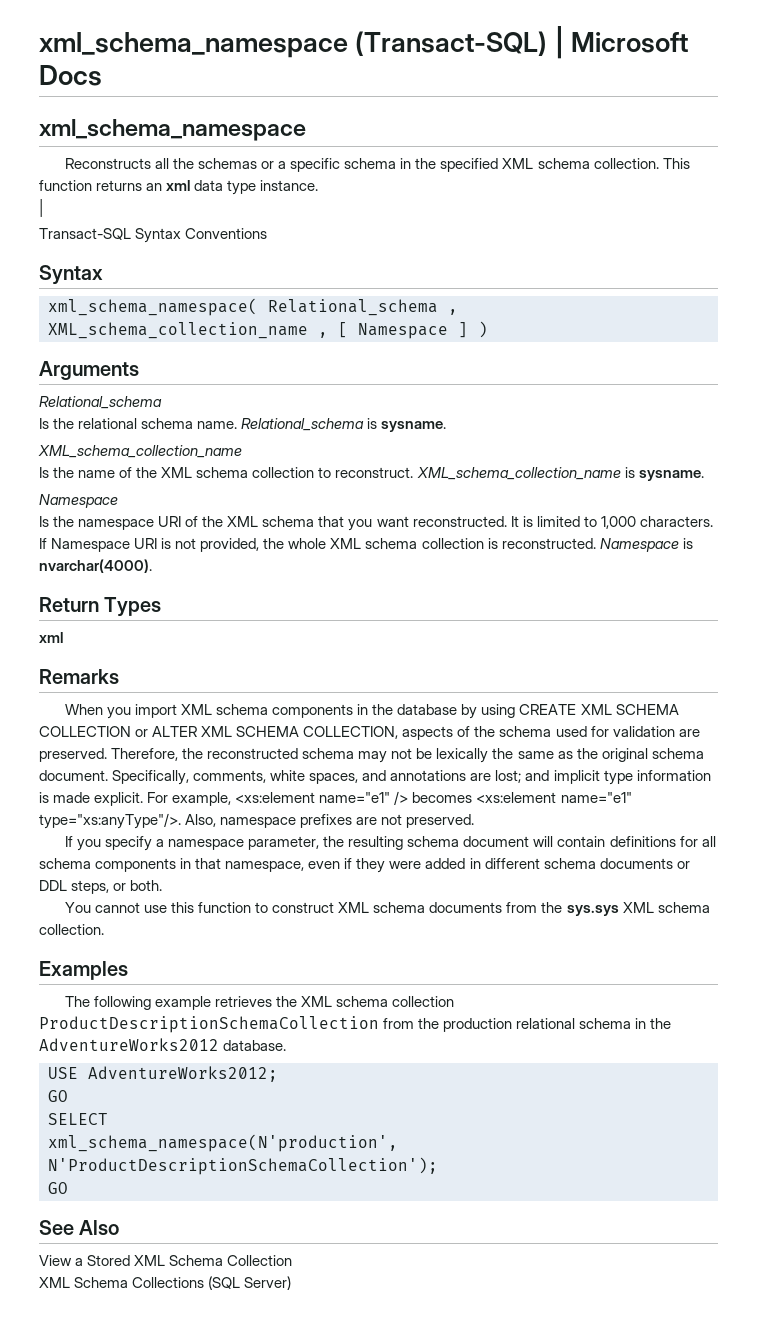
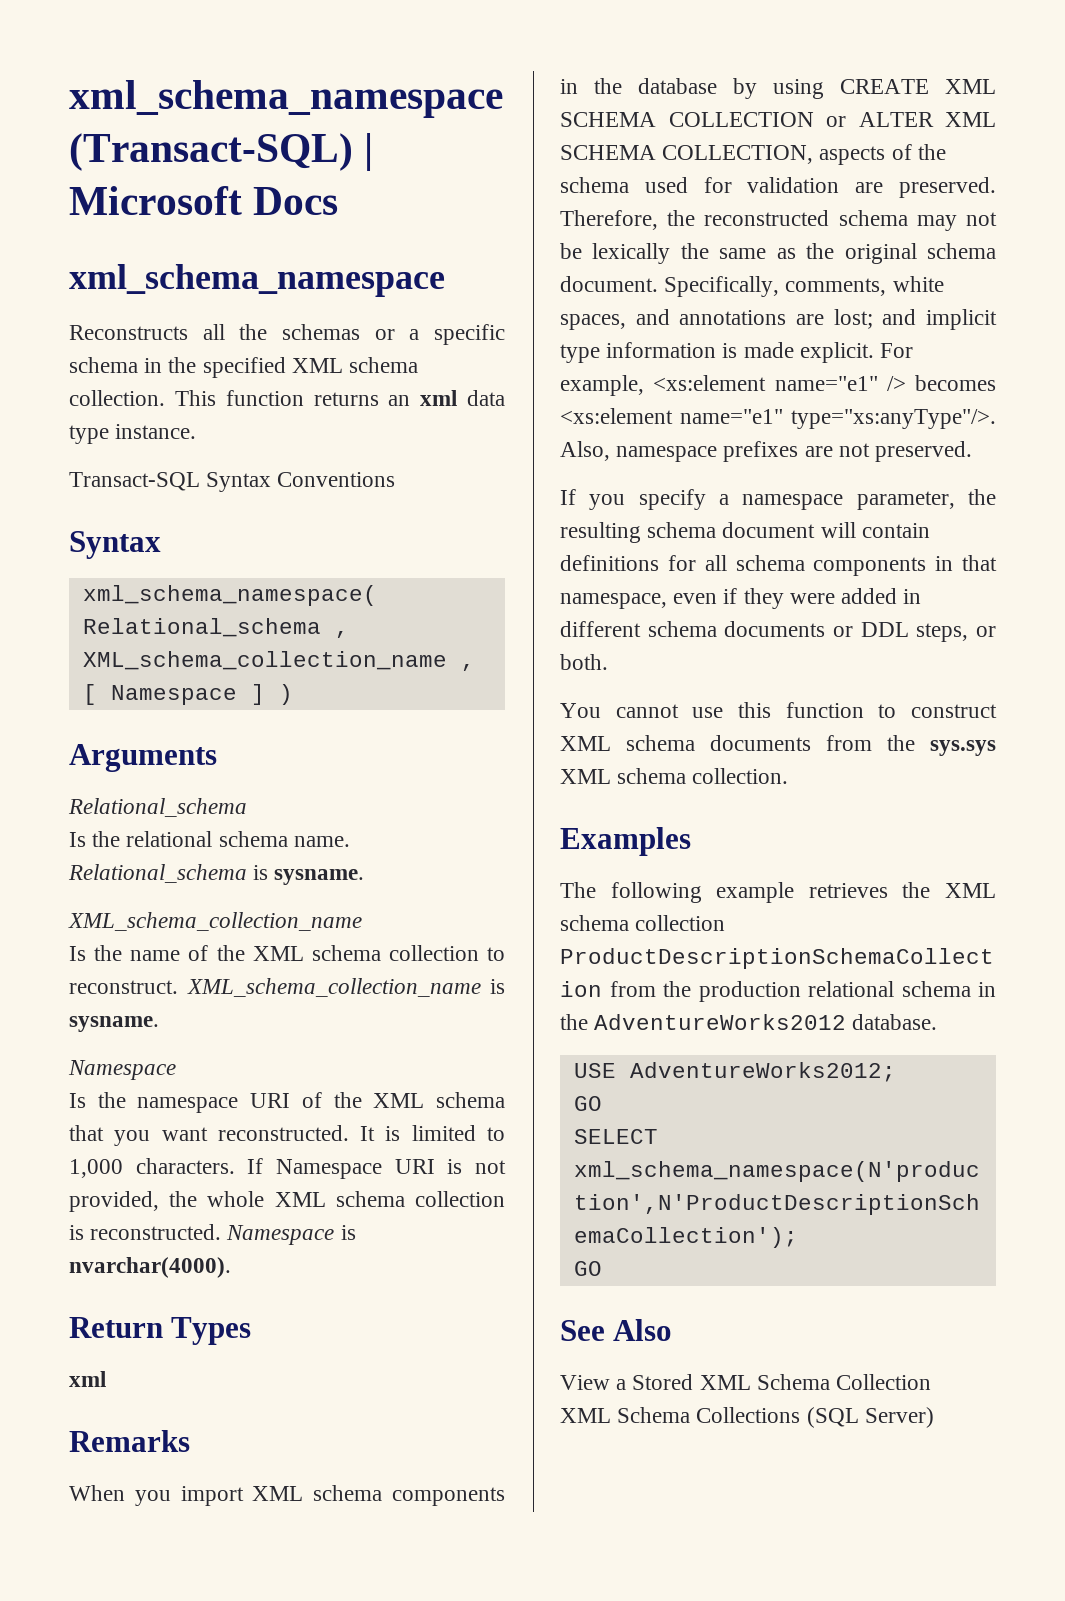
  This function returns an xml data type instance.
- |

